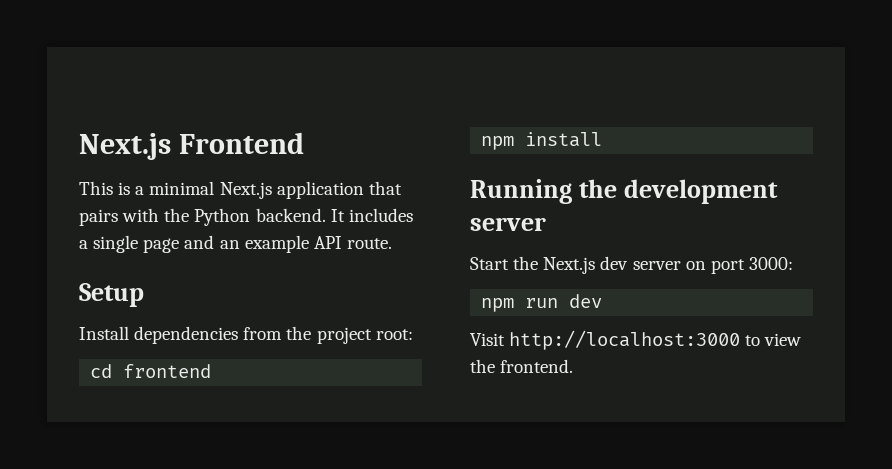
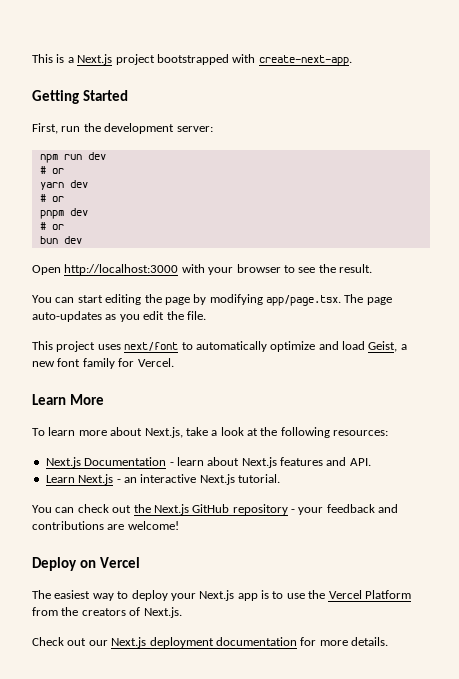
- Next.js Frontend
- This is a minimal Next.js application that pairs with the Python backend. It includes a single page and an example API route.
- Setup
- Install dependencies from the project root:
- cd frontend
- npm install
- Running the development server
- Start the Next.js dev server on port 3000:
+ This is a Next.js project bootstrapped with create-next-app.
+ Getting Started
+ First, run the development server:
  npm run dev
- Visit http://localhost:3000 to view the frontend.
+ # or
+ yarn dev
+ # or
+ pnpm dev
+ # or
+ bun dev
+ Open http://localhost:3000 with your browser to see the result.
+ You can start editing the page by modifying app/page.tsx. The page auto-updates as you edit the file.
+ This project uses next/font to automatically optimize and load Geist, a new font family for Vercel.
+ Learn More
+ To learn more about Next.js, take a look at the following resources:
+ Next.js Documentation - learn about Next.js features and API.
+ Learn Next.js - an interactive Next.js tutorial.
+ You can check out the Next.js GitHub repository - your feedback and contributions are welcome!
+ Deploy on Vercel
+ The easiest way to deploy your Next.js app is to use the Vercel Platform from the creators of Next.js.
+ Check out our Next.js deployment documentation for more details.

